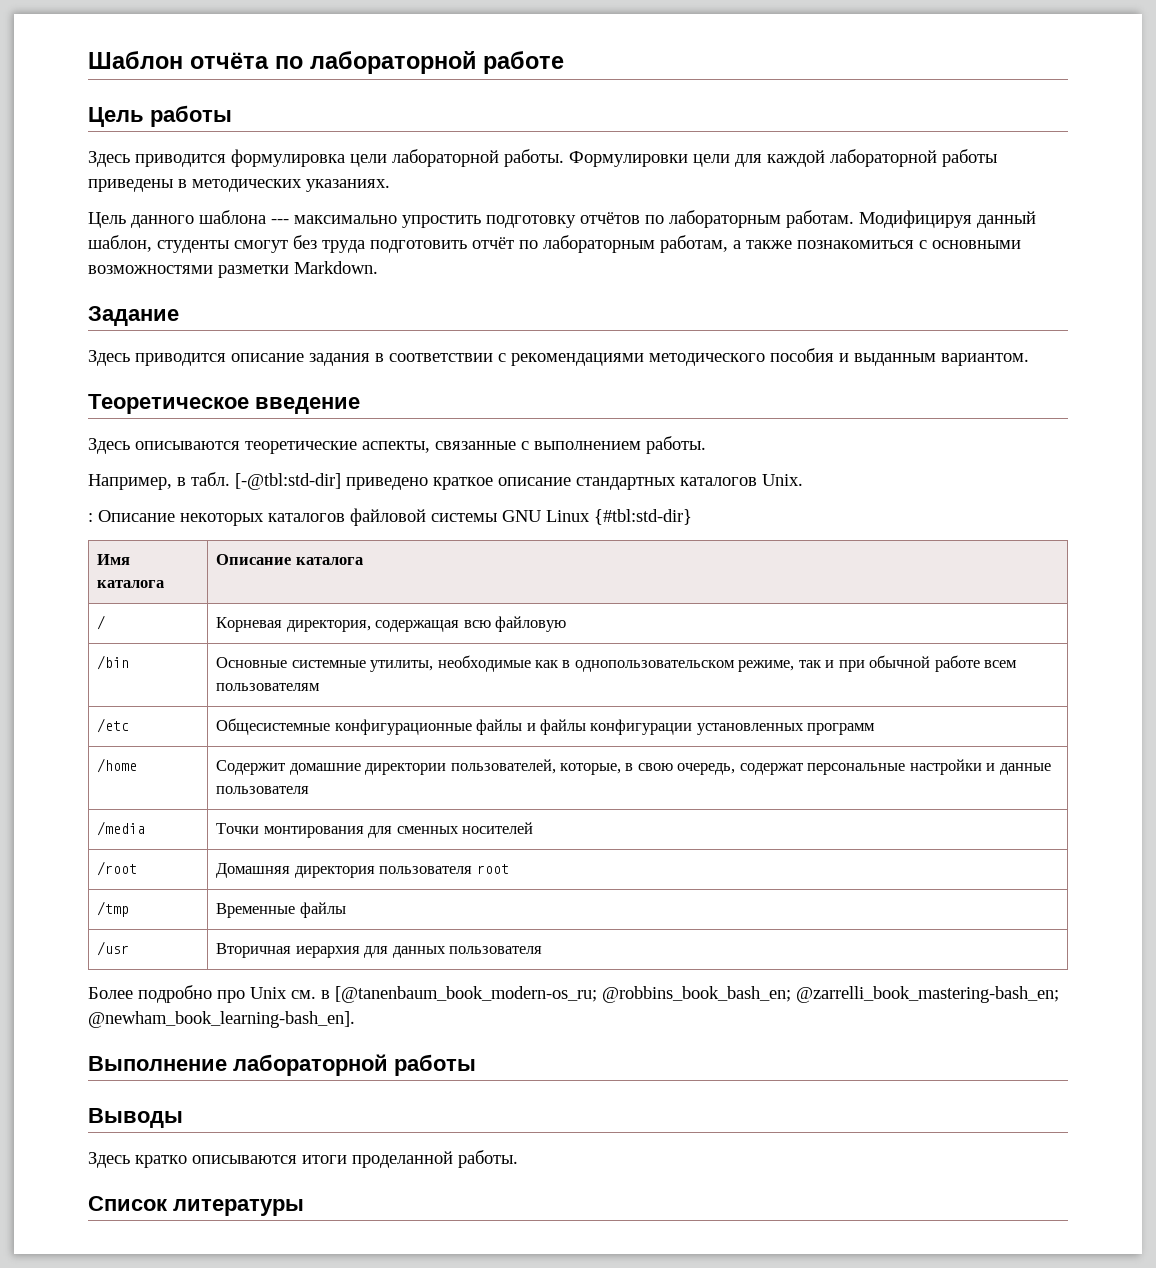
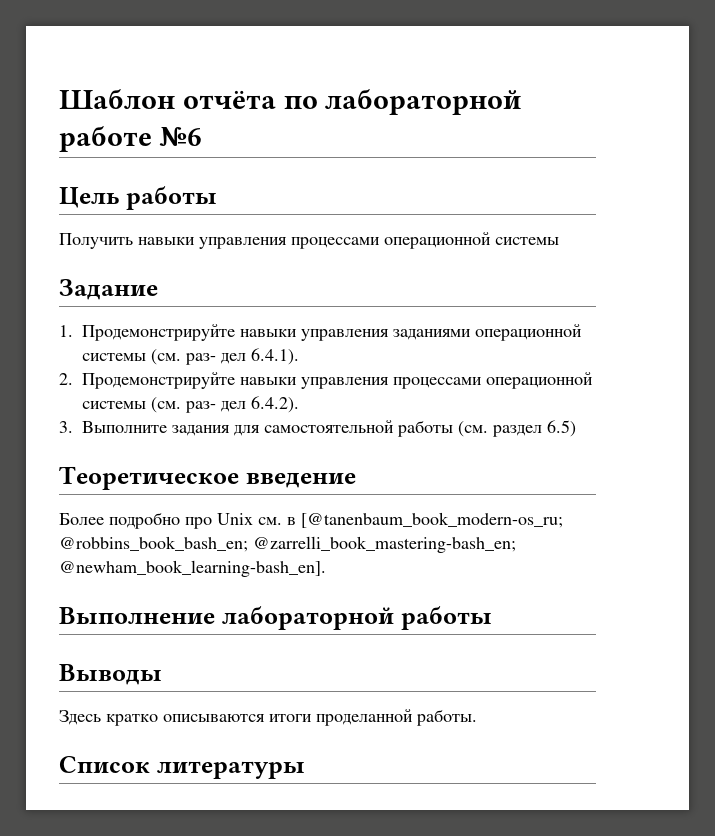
- Шаблон отчёта по лабораторной работе
+ Шаблон отчёта по лабораторной работе №6
- Здесь приводится формулировка цели лабораторной работы. Формулировки цели для каждой лабораторной работы приведены в методических указаниях.
- Цель данного шаблона --- максимально упростить подготовку отчётов по лабораторным работам. Модифицируя данный шаблон, студенты смогут без труда подготовить отчёт по лабораторным работам, а также познакомиться с основными возможностями разметки Markdown.
+ Получить навыки управления процессами операционной системы
  Задание
- Здесь приводится описание задания в соответствии с рекомендациями методического пособия и выданным вариантом.
+ 1. Продемонстрируйте навыки управления заданиями операционной системы (см. раз- дел 6.4.1).
+ 2. Продемонстрируйте навыки управления процессами операционной системы (см. раз- дел 6.4.2).
+ 3. Выполните задания для самостоятельной работы (см. раздел 6.5)
  Теоретическое введение
- Здесь описываются теоретические аспекты, связанные с выполнением работы.
- Например, в табл. [-@tbl:std-dir] приведено краткое описание стандартных каталогов Unix.
- : Описание некоторых каталогов файловой системы GNU Linux {#tbl:std-dir}
- Имя каталога | Описание каталога
- / | Корневая директория, содержащая всю файловую
- /bin | Основные системные утилиты, необходимые как в однопользовательском режиме, так и при обычной работе всем пользователям
- /etc | Общесистемные конфигурационные файлы и файлы конфигурации установленных программ
- /home | Содержит домашние директории пользователей, которые, в свою очередь, содержат персональные настройки и данные пользователя
- /media | Точки монтирования для сменных носителей
- /root | Домашняя директория пользователя root
- /tmp | Временные файлы
- /usr | Вторичная иерархия для данных пользователя

